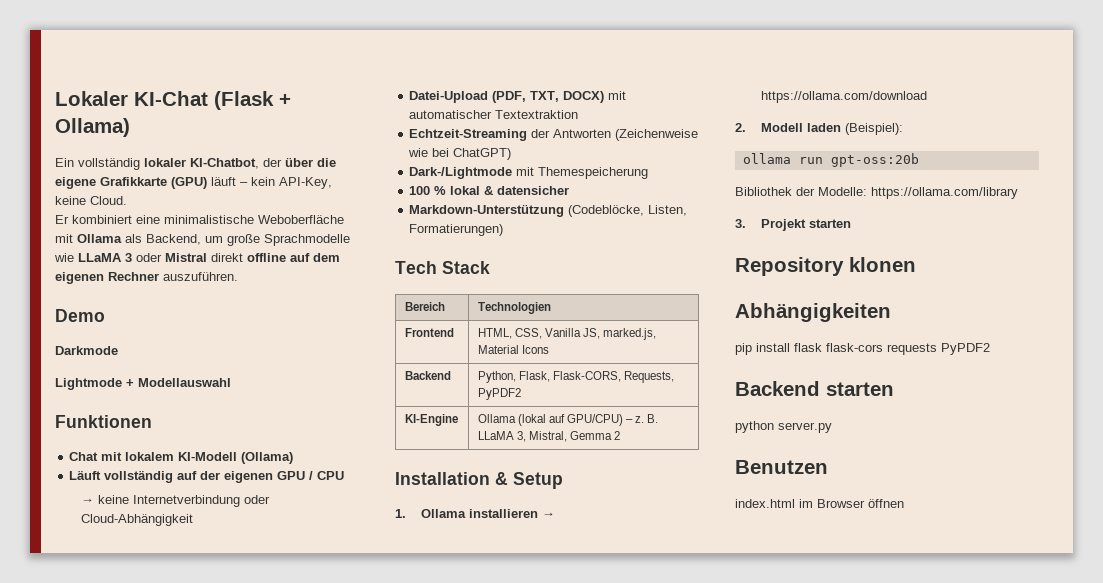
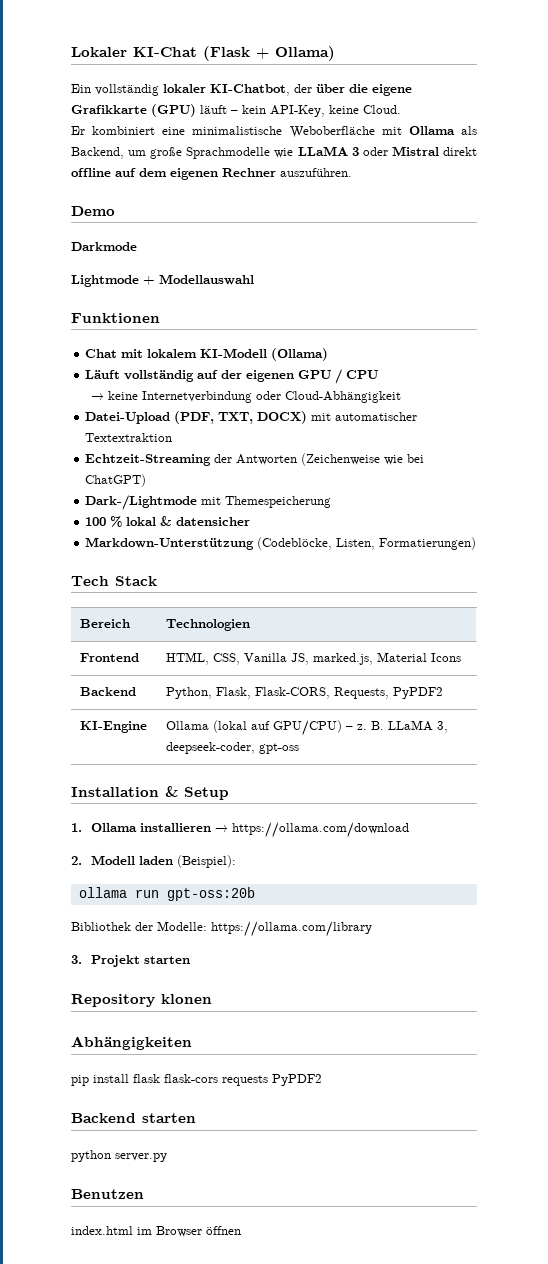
- KI-Engine | Ollama (lokal auf GPU/CPU) – z. B. LLaMA 3, Mistral, Gemma 2
+ KI-Engine | Ollama (lokal auf GPU/CPU) – z. B. LLaMA 3, deepseek-coder, gpt-oss

